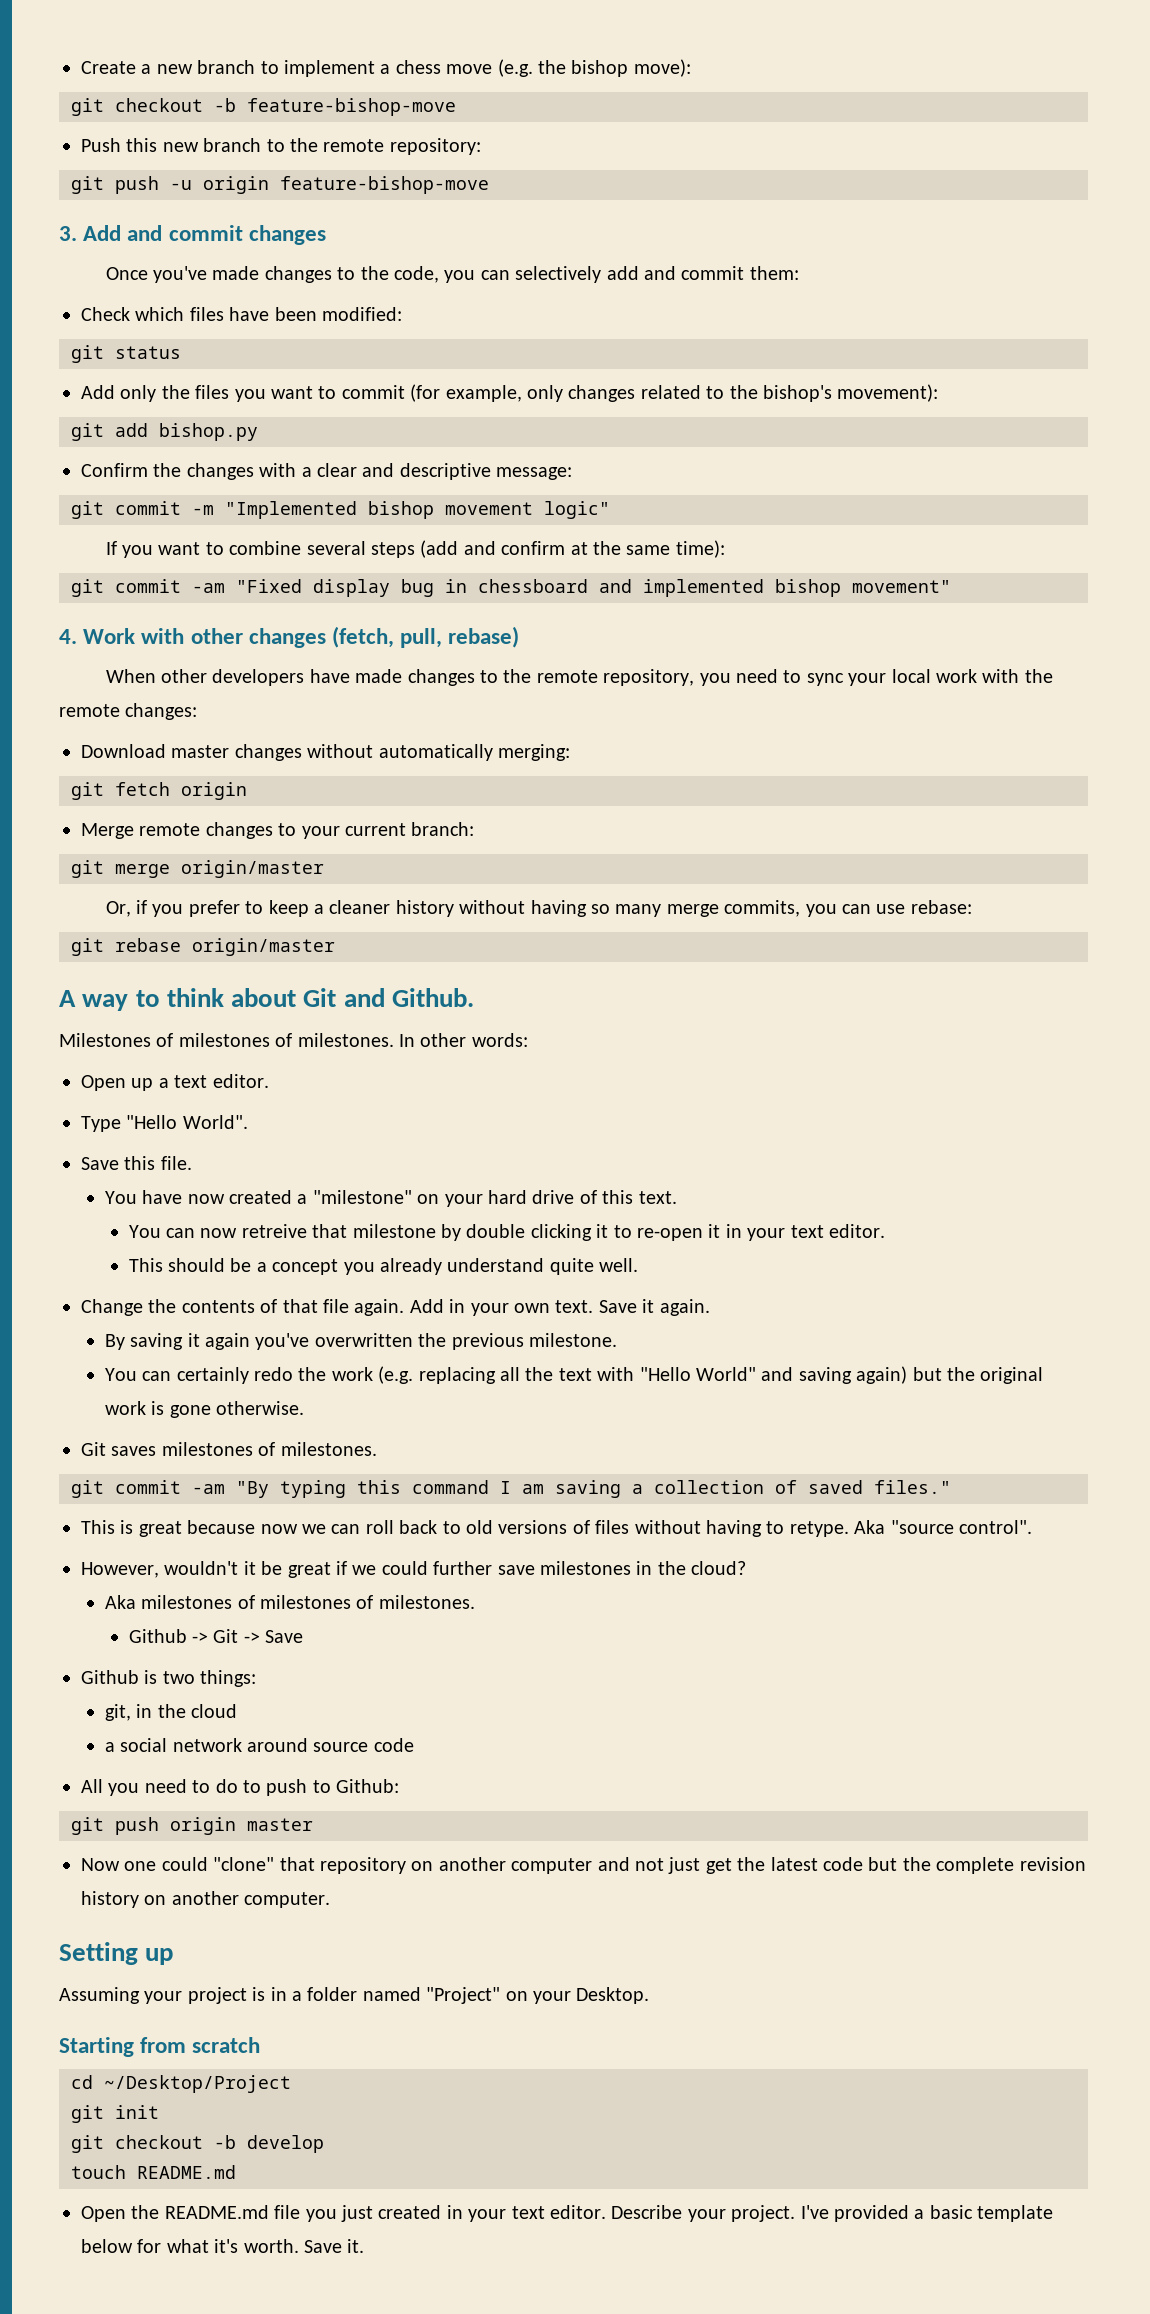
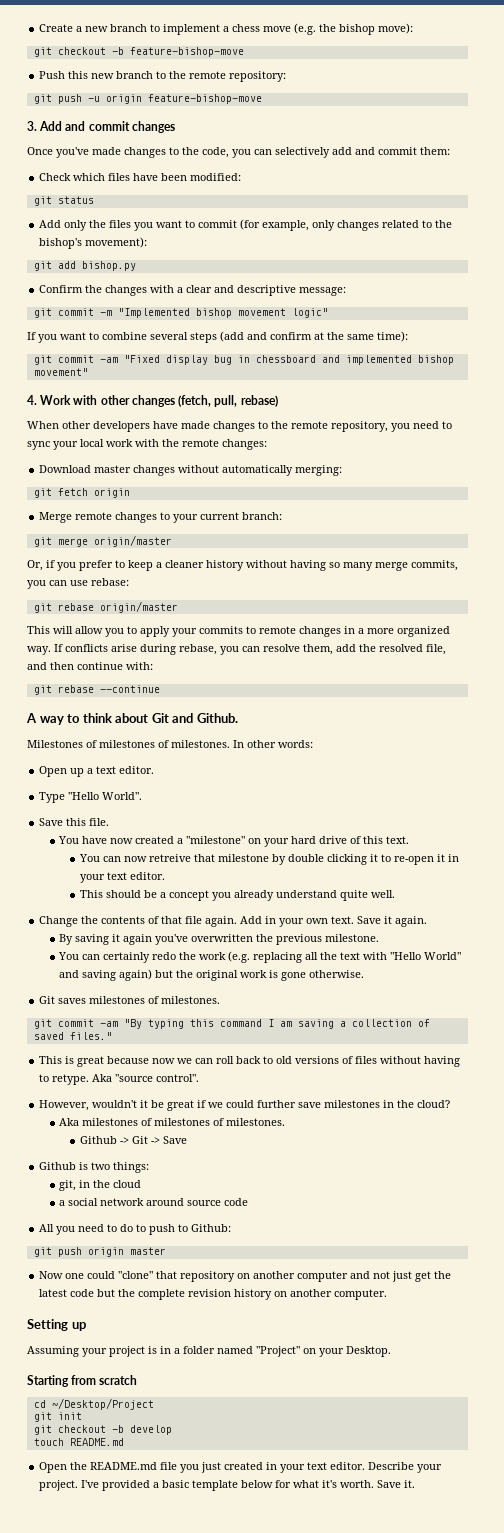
+ This will allow you to apply your commits to remote changes in a more organized way. If conflicts arise during rebase, you can resolve them, add the resolved file, and then continue with:
+ git rebase --continue

